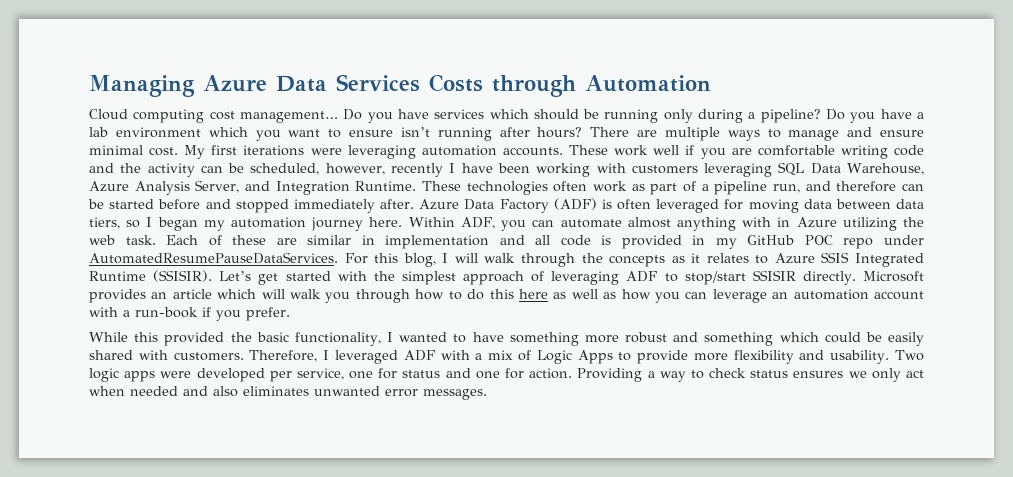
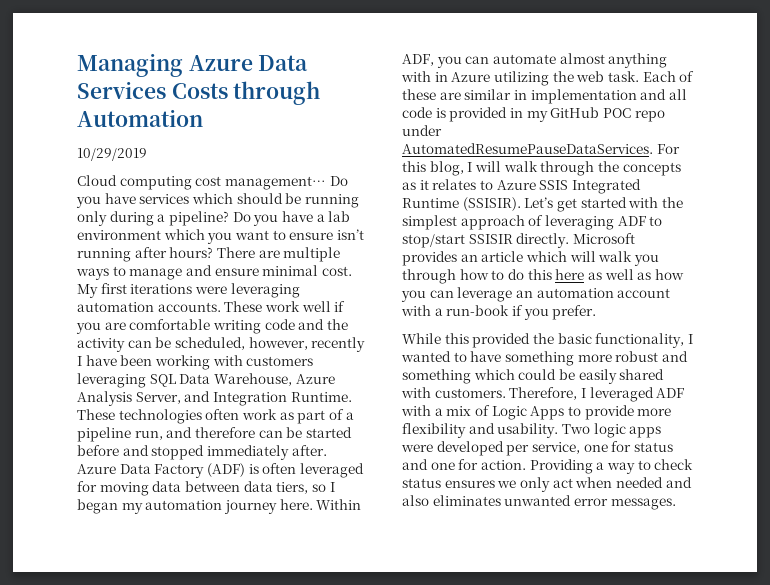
+ 10/29/2019

